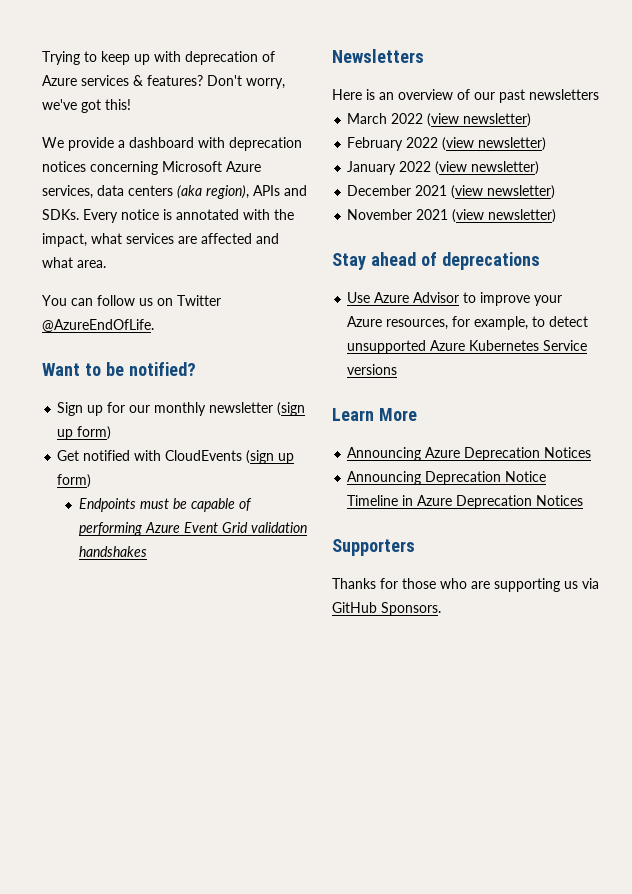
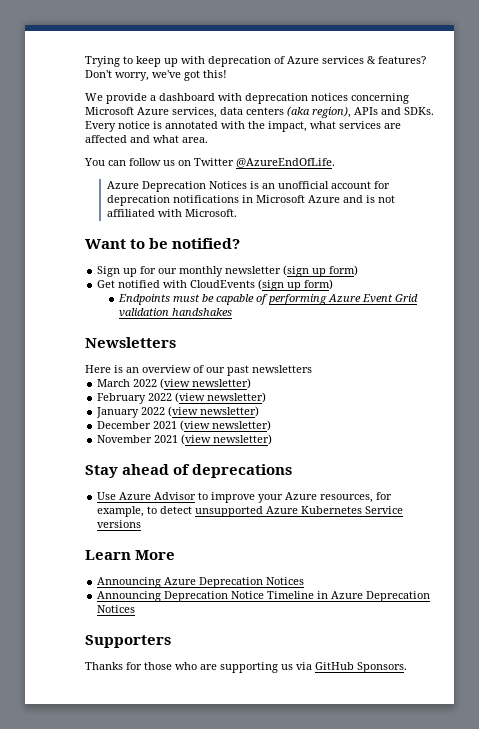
+ Azure Deprecation Notices is an unofficial account for deprecation notifications in Microsoft Azure and is not affiliated with Microsoft.

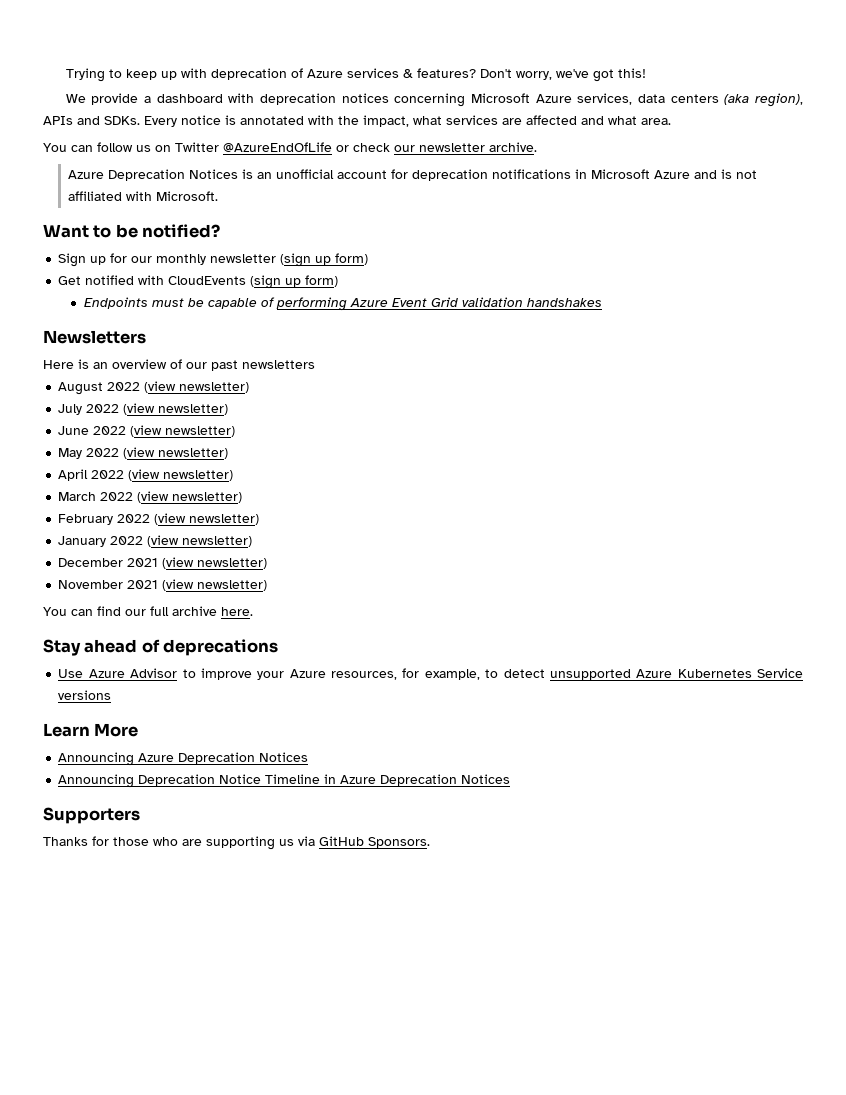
- You can follow us on Twitter @AzureEndOfLife.
+ You can follow us on Twitter @AzureEndOfLife or check our newsletter archive.
+ August 2022 (view newsletter)
+ July 2022 (view newsletter)
+ June 2022 (view newsletter)
+ May 2022 (view newsletter)
+ April 2022 (view newsletter)
+ You can find our full archive here.

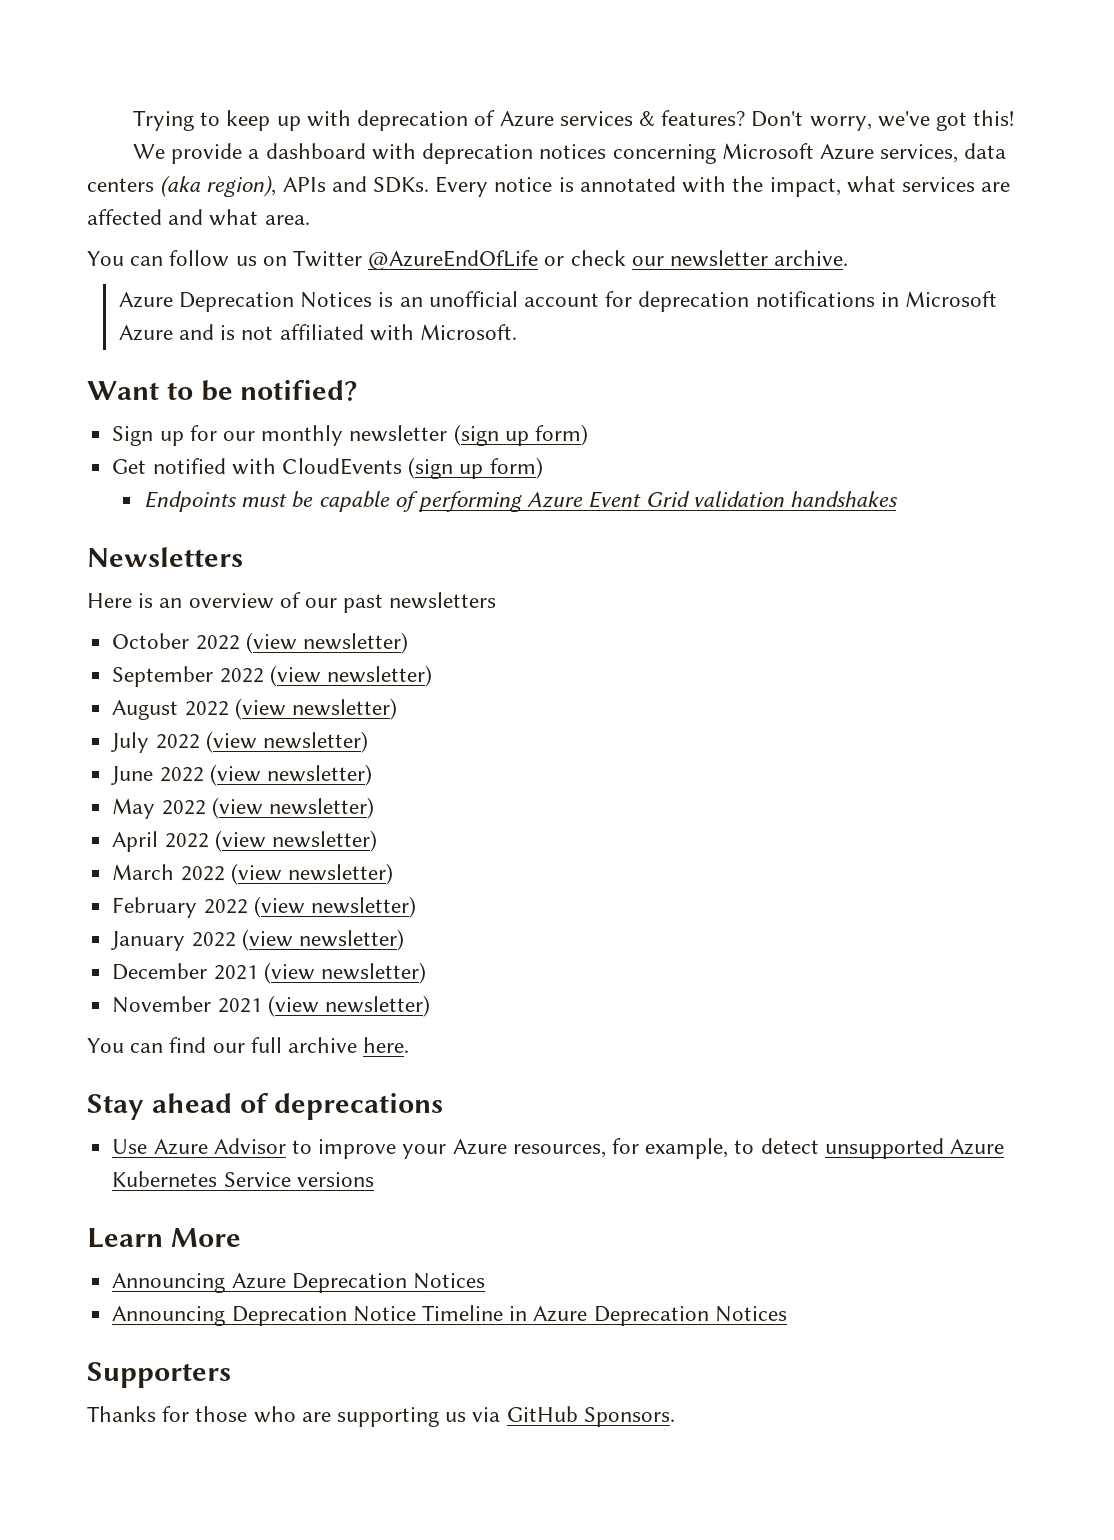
+ October 2022 (view newsletter)
+ September 2022 (view newsletter)

